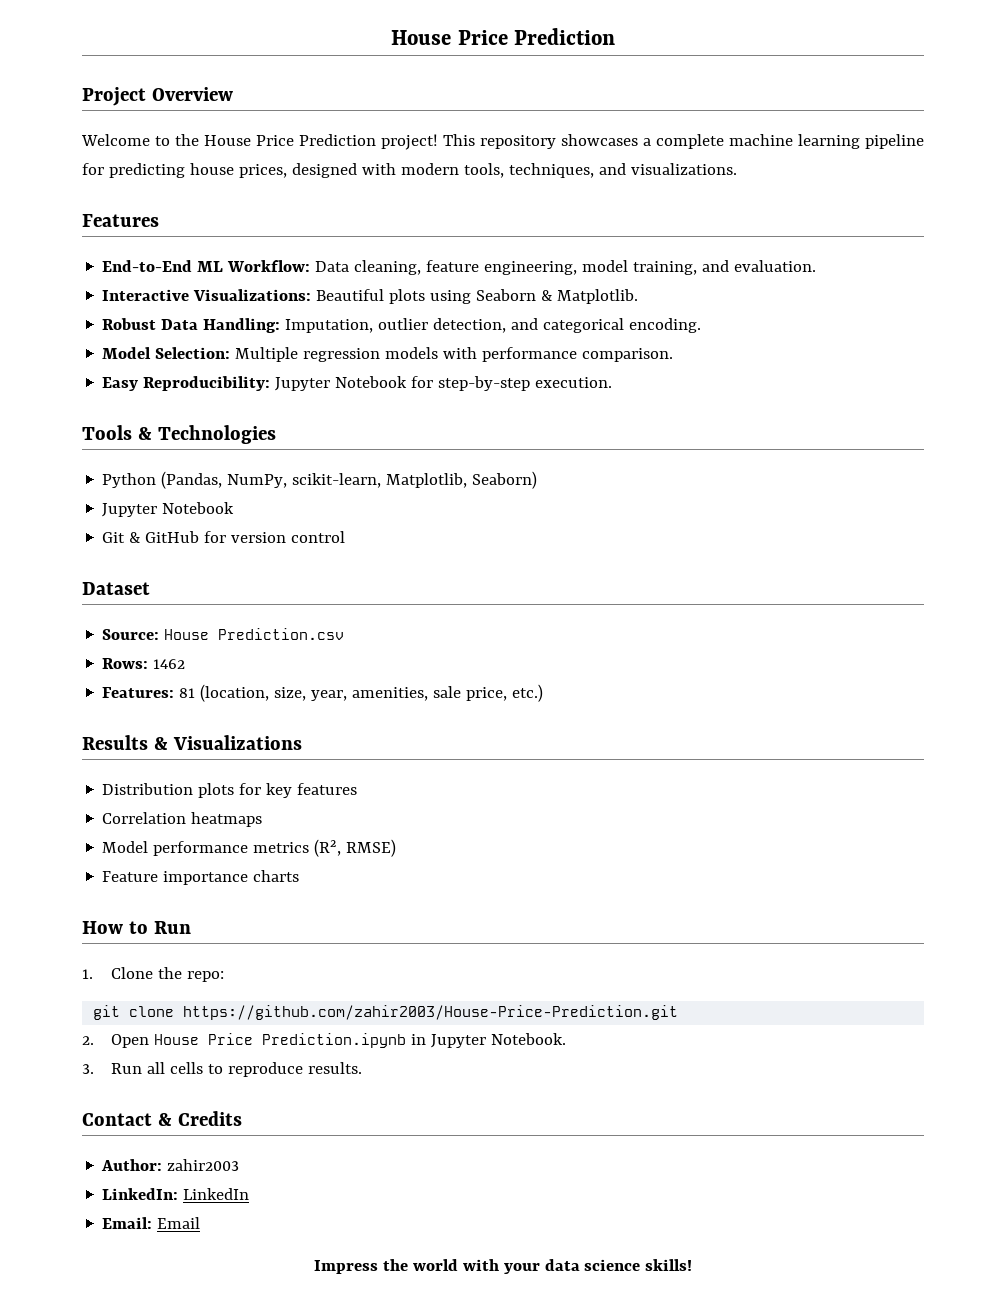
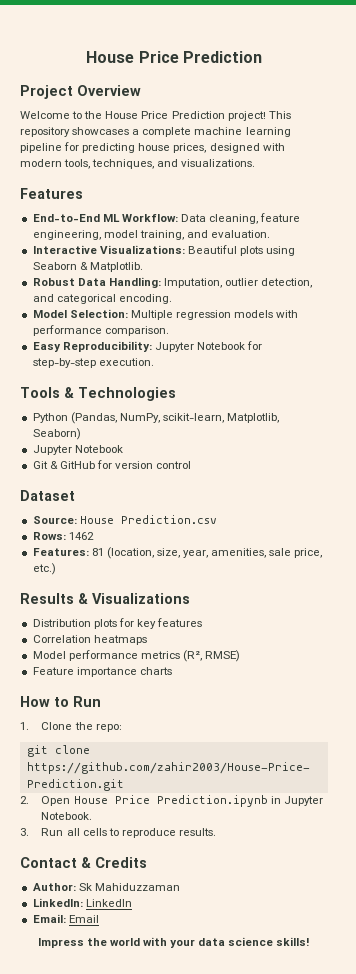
- Author: zahir2003
+ Author: Sk Mahiduzzaman

